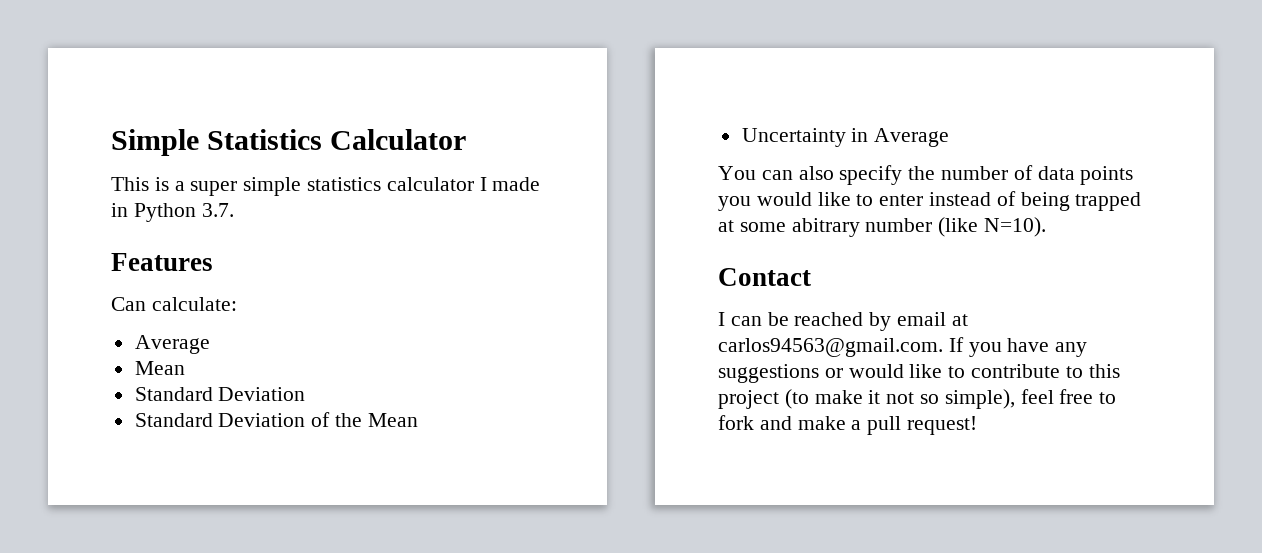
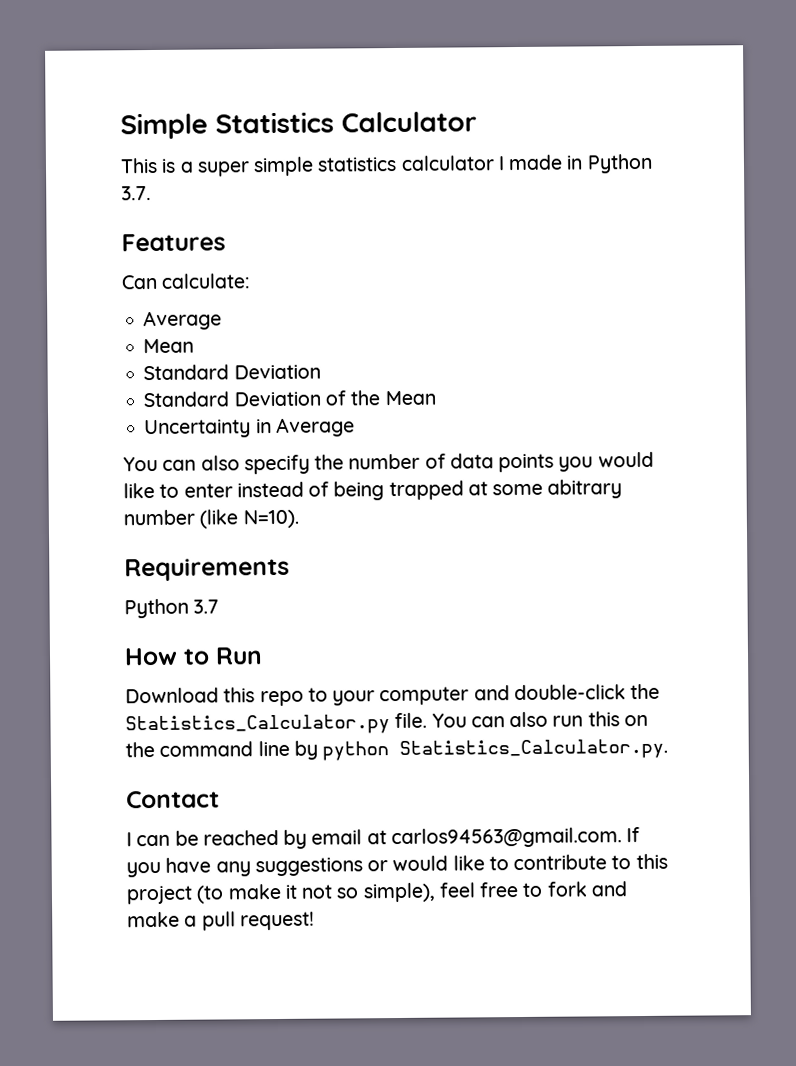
+ Requirements
+ Python 3.7
+ How to Run
+ Download this repo to your computer and double-click the Statistics_Calculator.py file. You can also run this on the command line by python Statistics_Calculator.py.

